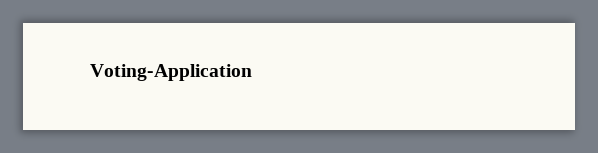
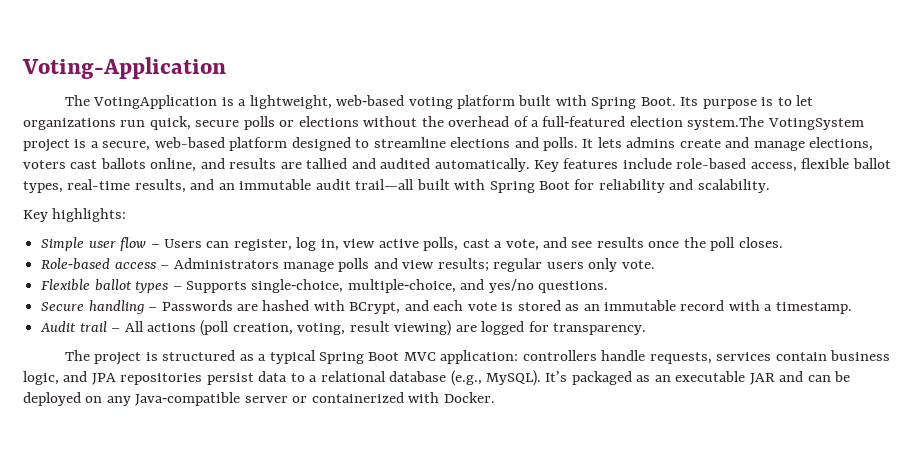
+ The VotingApplication is a lightweight, web‑based voting platform built with Spring Boot. Its purpose is to let organizations run quick, secure polls or elections without the overhead of a full‑featured election system.The VotingSystem project is a secure, web-based platform designed to streamline elections and polls. It lets admins create and manage elections, voters cast ballots online, and results are tallied and audited automatically. Key features include role-based access, flexible ballot types, real-time results, and an immutable audit trail—all built with Spring Boot for reliability and scalability.
+ Key highlights:
+ Simple user flow – Users can register, log in, view active polls, cast a vote, and see results once the poll closes.
+ Role‑based access – Administrators manage polls and view results; regular users only vote.
+ Flexible ballot types – Supports single‑choice, multiple‑choice, and yes/no questions.
+ Secure handling – Passwords are hashed with BCrypt, and each vote is stored as an immutable record with a timestamp.
+ Audit trail – All actions (poll creation, voting, result viewing) are logged for transparency.
+ The project is structured as a typical Spring Boot MVC application: controllers handle requests, services contain business logic, and JPA repositories persist data to a relational database (e.g., MySQL). It’s packaged as an executable JAR and can be deployed on any Java‑compatible server or containerized with Docker.

